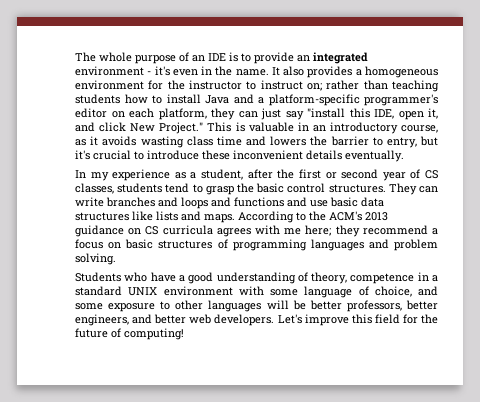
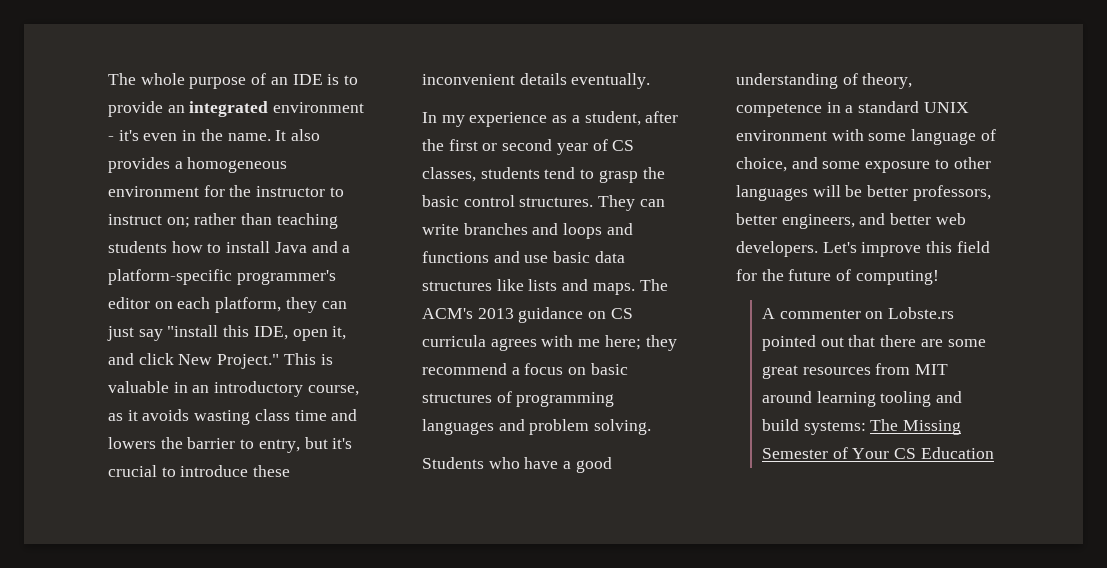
- According to the ACM's 2013 guidance on CS curricula agrees with me here; they recommend a focus on basic structures of programming languages and problem solving.
+ The ACM's 2013 guidance on CS curricula agrees with me here; they recommend a focus on basic structures of programming languages and problem solving.
+ A commenter on Lobste.rs pointed out that there are some great resources from MIT around learning tooling and build systems: The Missing Semester of Your CS Education

